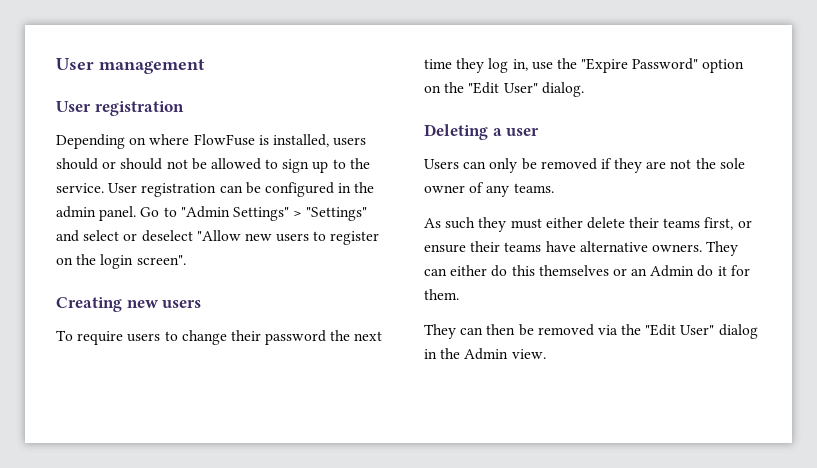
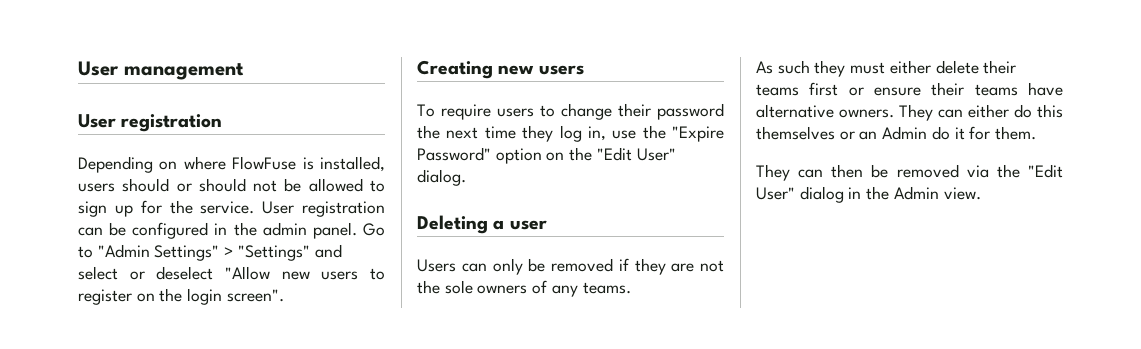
- Depending on where FlowFuse is installed, users should or should not be allowed to sign up to the service.
+ Depending on where FlowFuse is installed, users should or should not be allowed to sign up for the service.
- Users can only be removed if they are not the sole owner of any teams.
+ Users can only be removed if they are not the sole owners of any teams.
- As such they must either delete their teams first, or ensure their teams have alternative owners.
+ As such they must either delete their teams first or ensure their teams have alternative owners.

